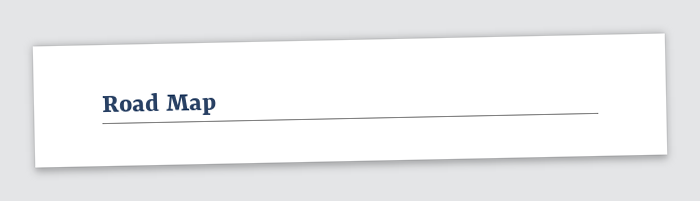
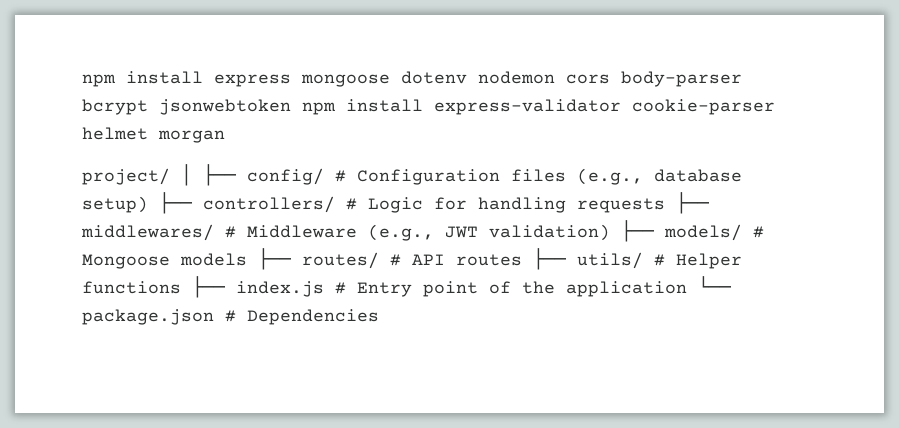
- Road Map
+ npm install express mongoose dotenv nodemon cors body-parser bcrypt jsonwebtoken npm install express-validator cookie-parser helmet morgan
+ project/ │ ├── config/ # Configuration files (e.g., database setup) ├── controllers/ # Logic for handling requests ├── middlewares/ # Middleware (e.g., JWT validation) ├── models/ # Mongoose models ├── routes/ # API routes ├── utils/ # Helper functions ├── index.js # Entry point of the application └── package.json # Dependencies

